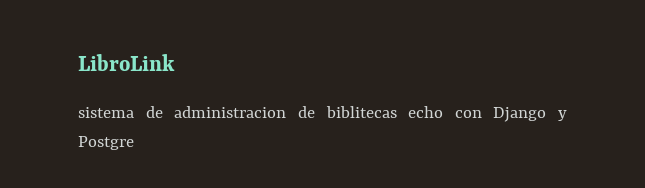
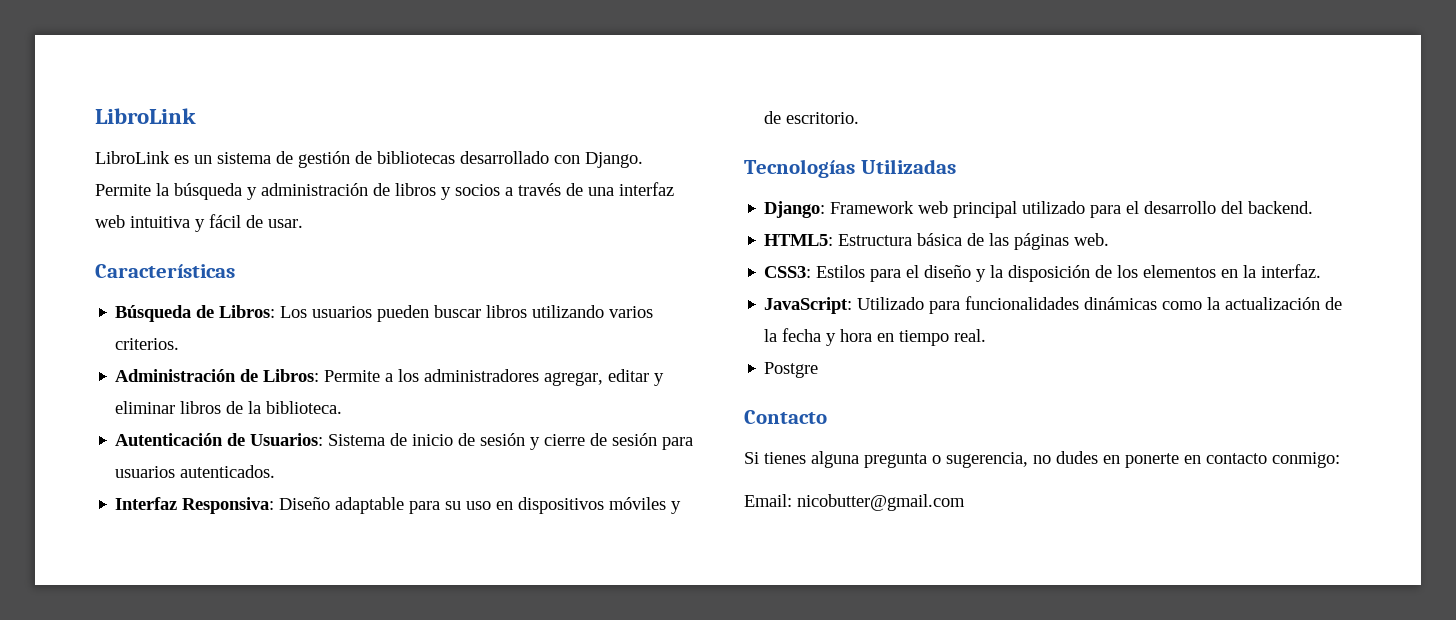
- sistema de administracion de biblitecas echo con Django y Postgre
+ LibroLink es un sistema de gestión de bibliotecas desarrollado con Django. Permite la búsqueda y administración de libros y socios a través de una interfaz web intuitiva y fácil de usar.
+ Características
+ Búsqueda de Libros: Los usuarios pueden buscar libros utilizando varios criterios.
+ Administración de Libros: Permite a los administradores agregar, editar y eliminar libros de la biblioteca.
+ Autenticación de Usuarios: Sistema de inicio de sesión y cierre de sesión para usuarios autenticados.
+ Interfaz Responsiva: Diseño adaptable para su uso en dispositivos móviles y de escritorio.
+ Tecnologías Utilizadas
+ Django: Framework web principal utilizado para el desarrollo del backend.
+ HTML5: Estructura básica de las páginas web.
+ CSS3: Estilos para el diseño y la disposición de los elementos en la interfaz.
+ JavaScript: Utilizado para funcionalidades dinámicas como la actualización de la fecha y hora en tiempo real.
+ Postgre
+ Contacto
+ Si tienes alguna pregunta o sugerencia, no dudes en ponerte en contacto conmigo:
+ Email: nicobutter@gmail.com

